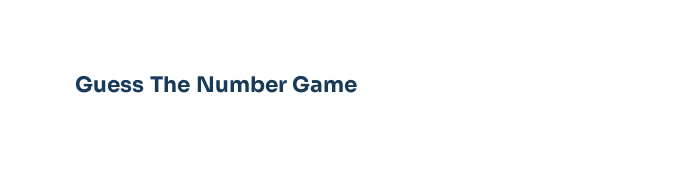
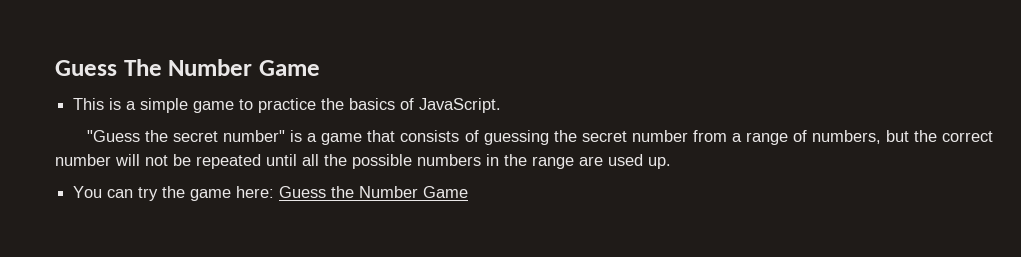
+ This is a simple game to practice the basics of JavaScript.
+ "Guess the secret number" is a game that consists of guessing the secret number from a range of numbers, but the correct number will not be repeated until all the possible numbers in the range are used up.
+ You can try the game here: Guess the Number Game

